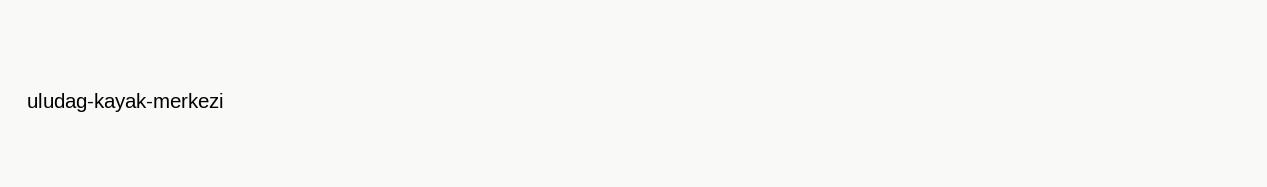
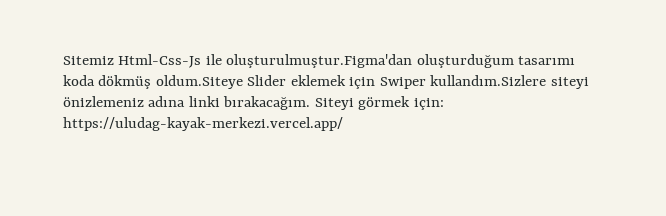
- uludag-kayak-merkezi
+ Sitemiz Html-Css-Js ile oluşturulmuştur.Figma'dan oluşturduğum tasarımı koda dökmüş oldum.Siteye Slider eklemek için Swiper kullandım.Sizlere siteyi önizlemeniz adına linki bırakacağım. Siteyi görmek için: https://uludag-kayak-merkezi.vercel.app/

